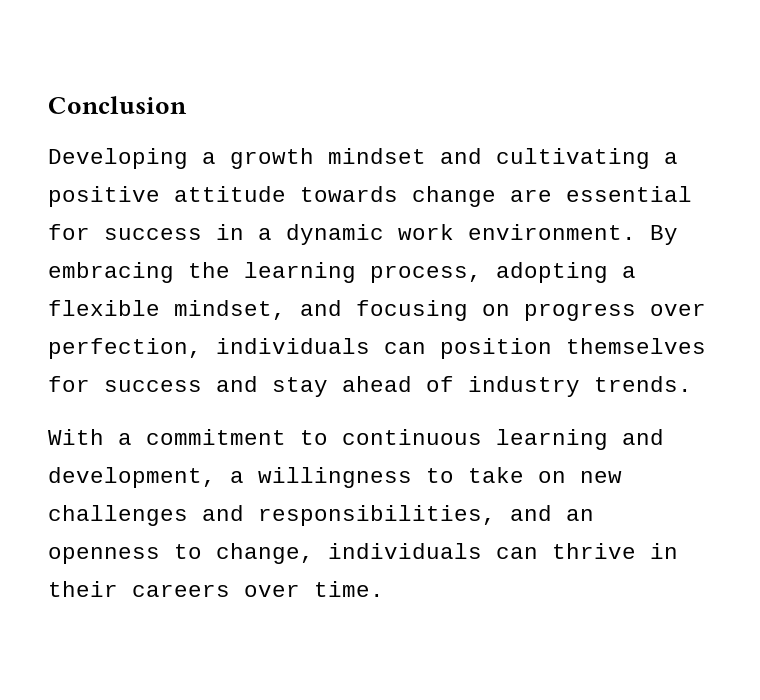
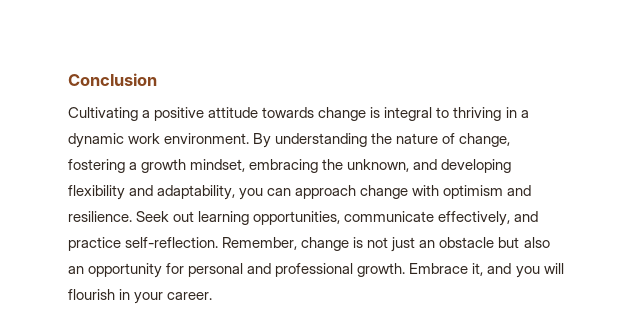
- Developing a growth mindset and cultivating a positive attitude towards change are essential for success in a dynamic work environment.
+ Cultivating a positive attitude towards change is integral to thriving in a dynamic work environment.
- By embracing the learning process, adopting a flexible mindset, and focusing on progress over perfection, individuals can position themselves for success and stay ahead of industry trends.
- With a commitment to continuous learning and development, a willingness to take on new challenges and responsibilities, and an openness to change, individuals can thrive in their careers over time.
+ By understanding the nature of change, fostering a growth mindset, embracing the unknown, and developing flexibility and adaptability, you can approach change with optimism and resilience. Seek out learning opportunities, communicate effectively, and practice self-reflection. Remember, change is not just an obstacle but also an opportunity for personal and professional growth. Embrace it, and you will flourish in your career.

